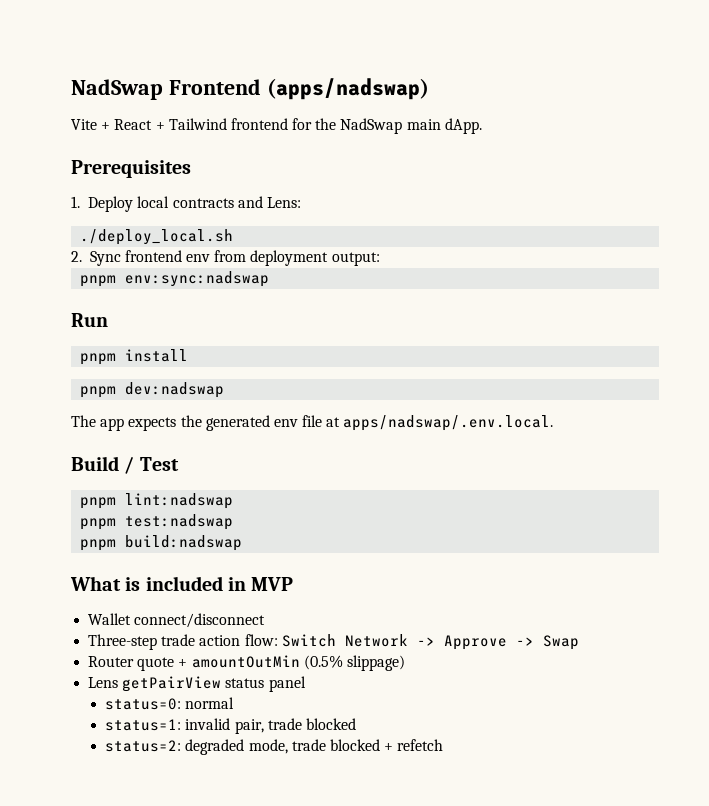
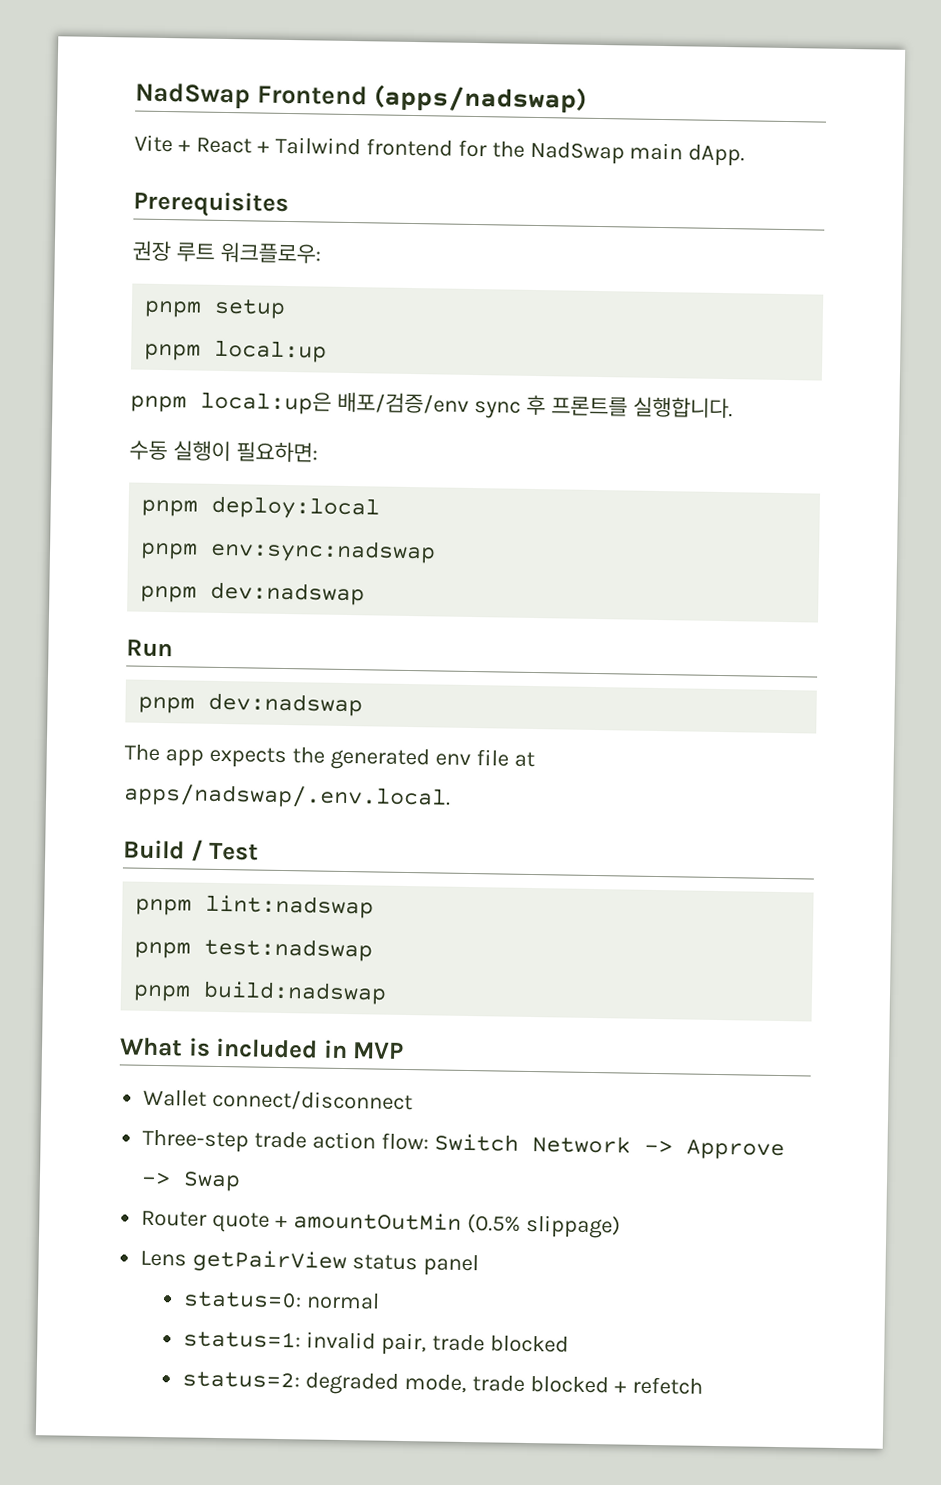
- 1. Deploy local contracts and Lens:
- ./deploy_local.sh
- 2. Sync frontend env from deployment output:
+ 권장 루트 워크플로우:
+ pnpm setup
+ pnpm local:up
+ pnpm local:up은 배포/검증/env sync 후 프론트를 실행합니다.
+ 수동 실행이 필요하면:
+ pnpm deploy:local
  pnpm env:sync:nadswap
+ pnpm dev:nadswap
- pnpm install

